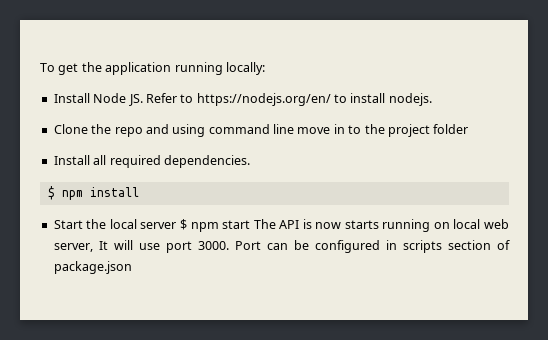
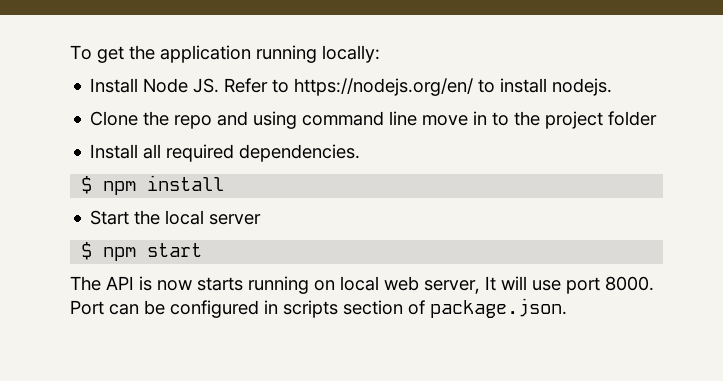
- Start the local server $ npm start The API is now starts running on local web server, It will use port 3000.
+ Start the local server
+ $ npm start
+ The API is now starts running on local web server, It will use port 8000.
- Port can be configured in scripts section of package.json
+ Port can be configured in scripts section of package.json.

